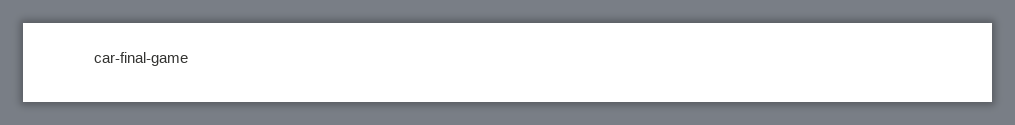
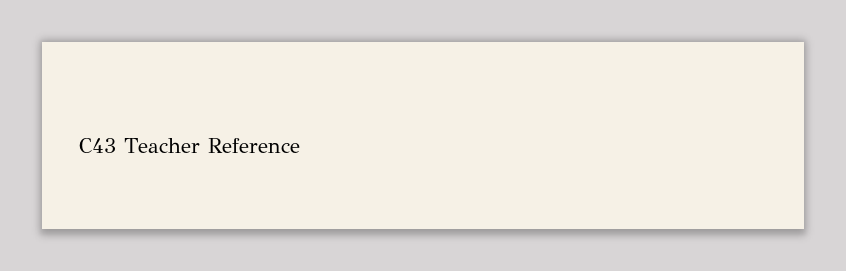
- car-final-game
+ C43 Teacher Reference

